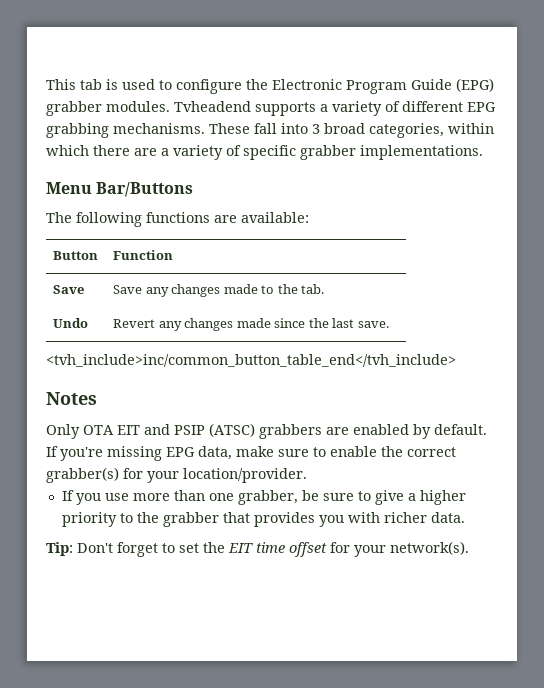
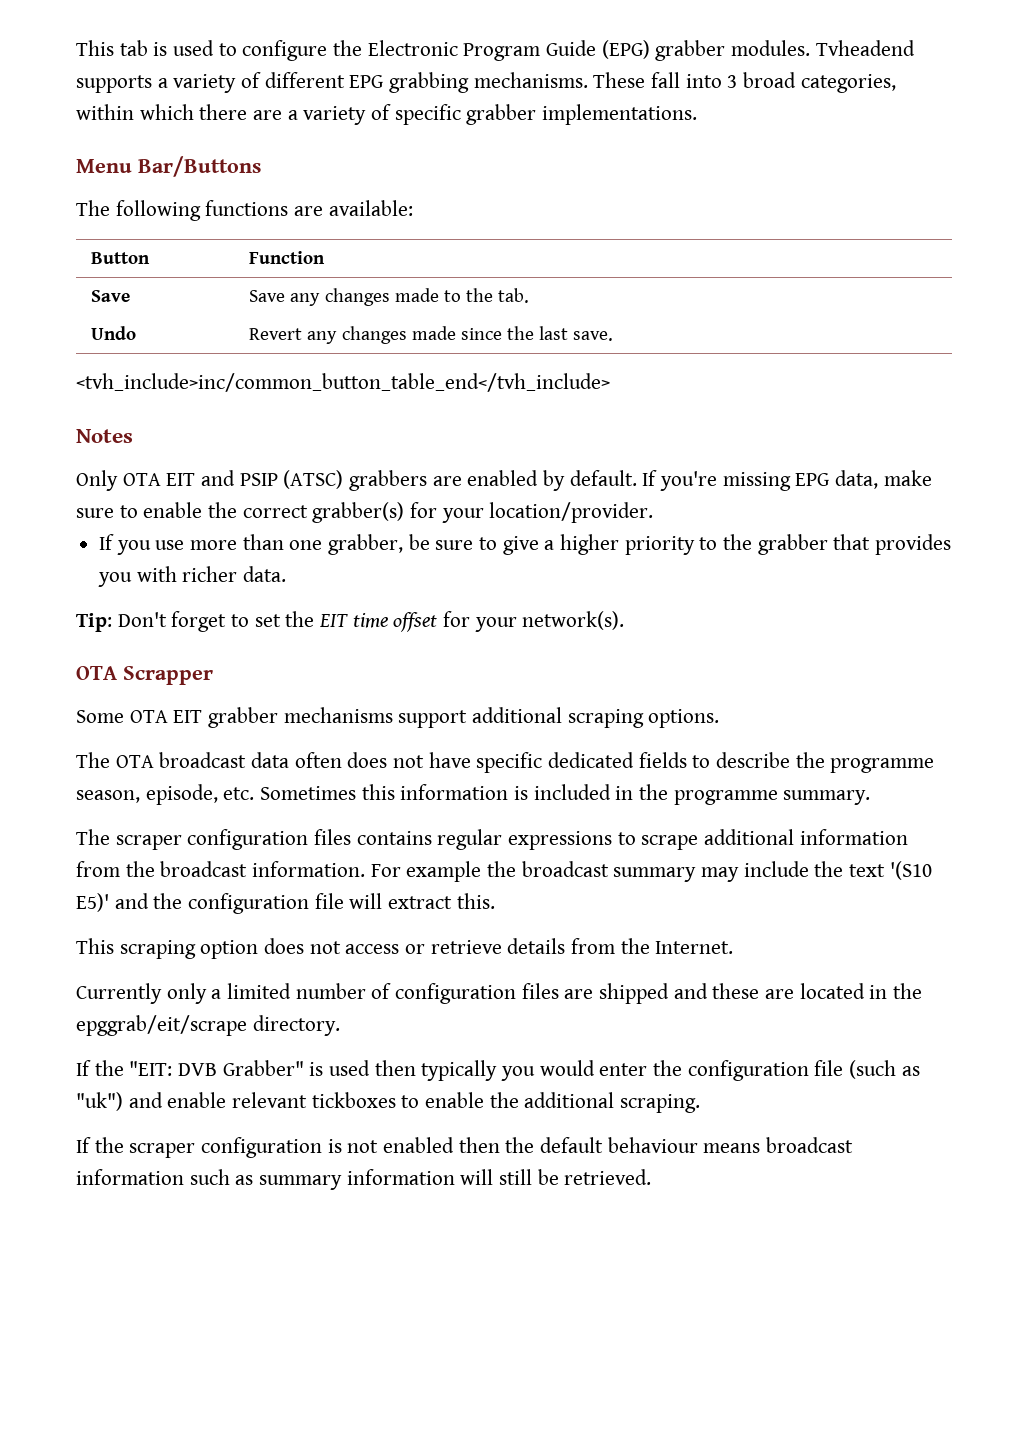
+ OTA Scrapper
+ Some OTA EIT grabber mechanisms support additional scraping options.
+ The OTA broadcast data often does not have specific dedicated fields to describe the programme season, episode, etc. Sometimes this information is included in the programme summary.
+ The scraper configuration files contains regular expressions to scrape additional information from the broadcast information. For example the broadcast summary may include the text '(S10 E5)' and the configuration file will extract this.
+ This scraping option does not access or retrieve details from the Internet.
+ Currently only a limited number of configuration files are shipped and these are located in the epggrab/eit/scrape directory.
+ If the "EIT: DVB Grabber" is used then typically you would enter the configuration file (such as "uk") and enable relevant tickboxes to enable the additional scraping.
+ If the scraper configuration is not enabled then the default behaviour means broadcast information such as summary information will still be retrieved.

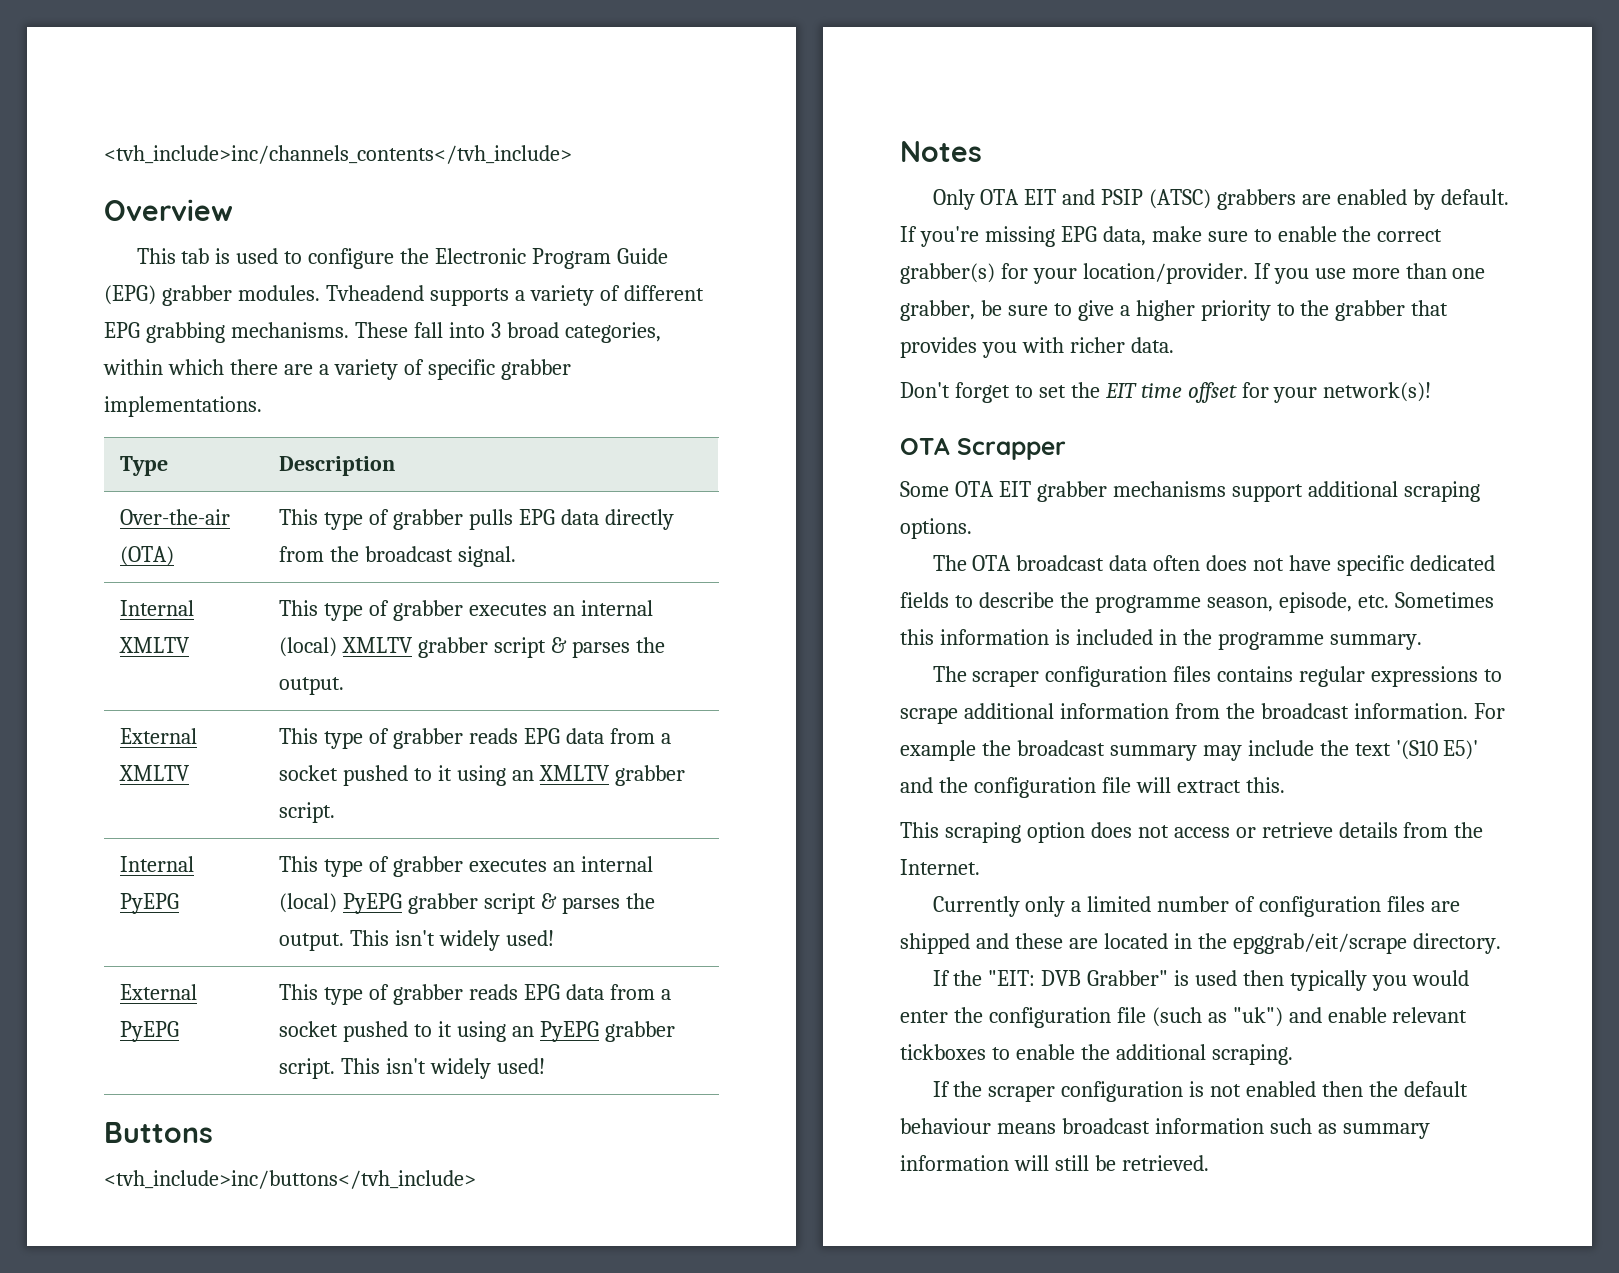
+ <tvh_include>inc/channels_contents</tvh_include>
+ Overview
- Menu Bar/Buttons
- The following functions are available:
- Button | Function
- Save | Save any changes made to the tab.
- Undo | Revert any changes made since the last save.
- <tvh_include>inc/common_button_table_end</tvh_include>
+ Type | Description
+ Over-the-air (OTA) | This type of grabber pulls EPG data directly from the broadcast signal.
+ Internal XMLTV | This type of grabber executes an internal (local) XMLTV grabber script & parses the output.
+ External XMLTV | This type of grabber reads EPG data from a socket pushed to it using an XMLTV grabber script.
+ Internal PyEPG | This type of grabber executes an internal (local) PyEPG grabber script & parses the output. This isn't widely used!
+ External PyEPG | This type of grabber reads EPG data from a socket pushed to it using an PyEPG grabber script. This isn't widely used!
+ Buttons
+ <tvh_include>inc/buttons</tvh_include>
- If you're missing EPG data, make sure to enable the correct grabber(s) for your location/provider.
- If you use more than one grabber, be sure to give a higher priority to the grabber that provides you with richer data.
+ If you're missing EPG data, make sure to enable the correct grabber(s) for your location/provider. If you use more than one grabber, be sure to give a higher priority to the grabber that provides you with richer data.
- Tip: Don't forget to set the EIT time offset for your network(s).
+ Don't forget to set the EIT time offset for your network(s)!

